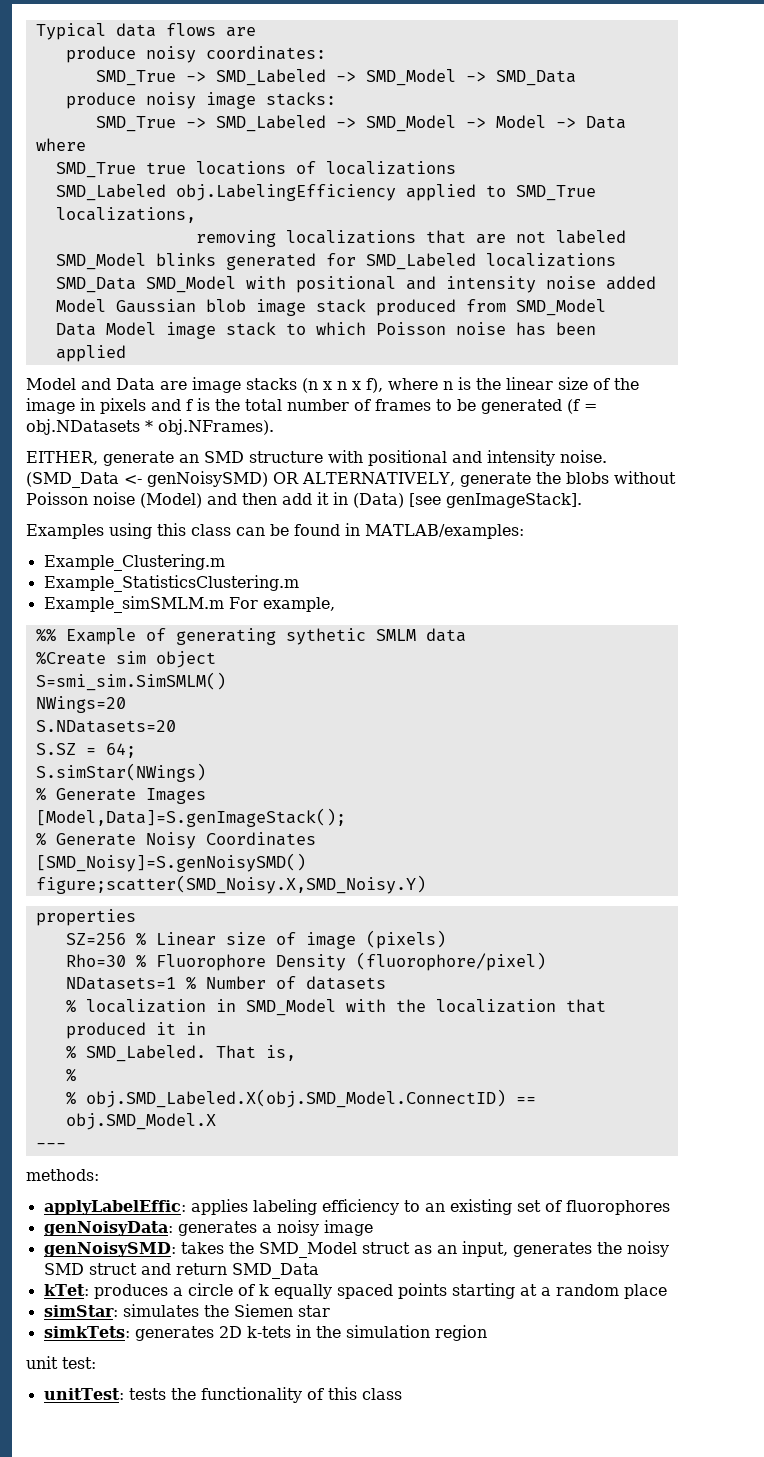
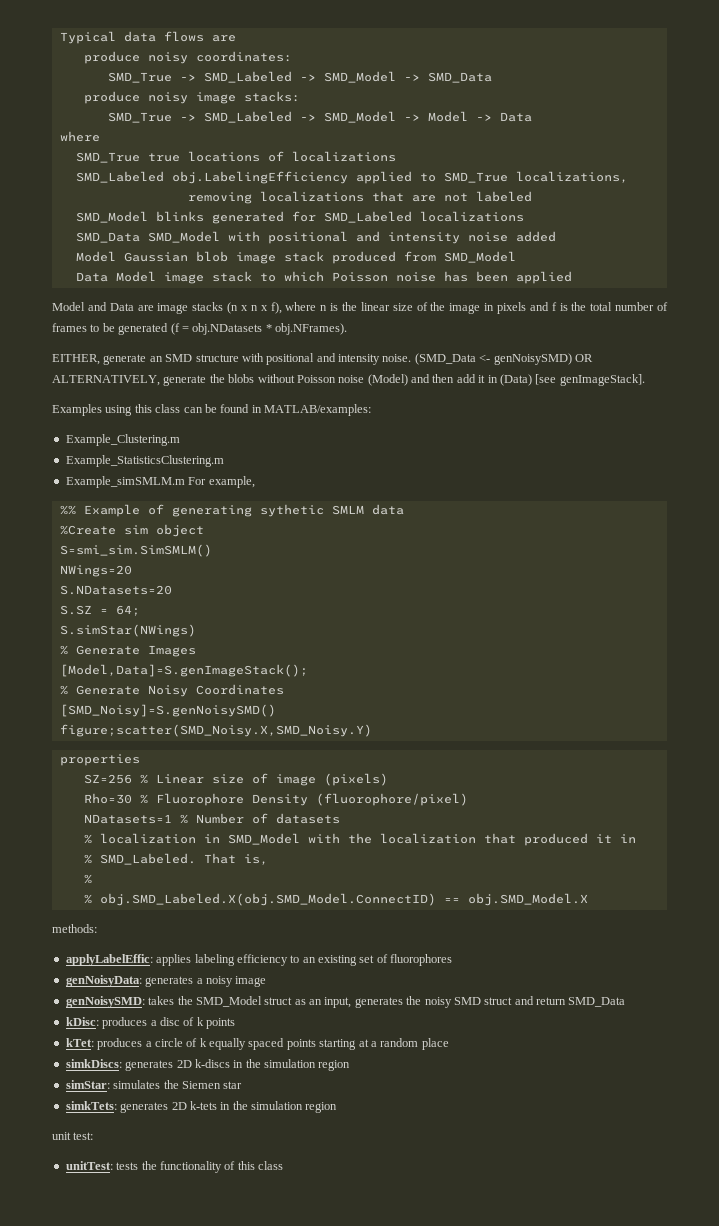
- ---
+ kDisc: produces a disc of k points
+ simkDiscs: generates 2D k-discs in the simulation region

